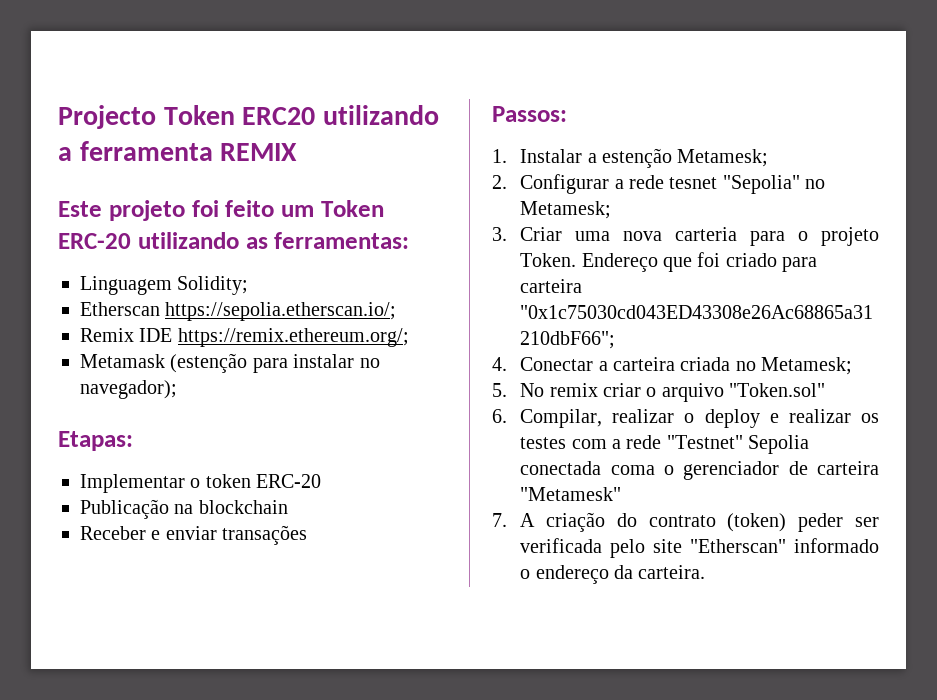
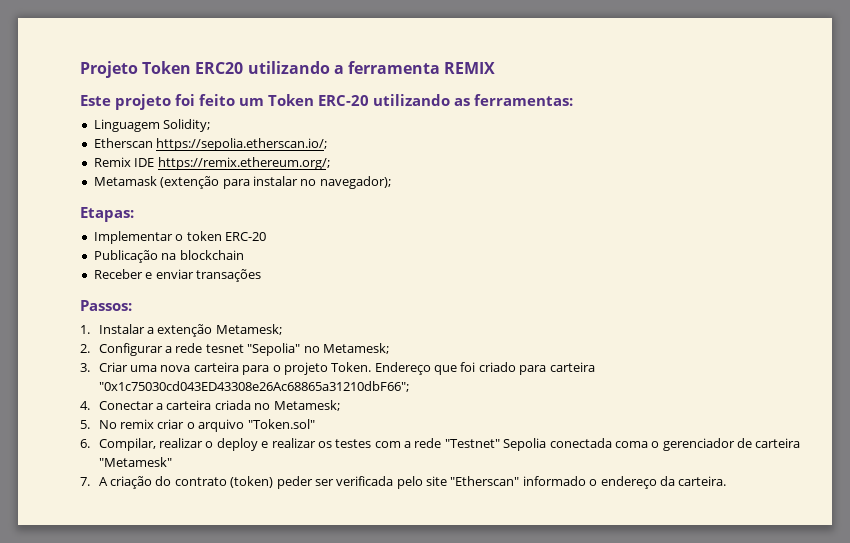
- Projecto Token ERC20 utilizando a ferramenta REMIX
+ Projeto Token ERC20 utilizando a ferramenta REMIX
- Metamask (estenção para instalar no navegador);
+ Metamask (extenção para instalar no navegador);
- 1. Instalar a estenção Metamesk;
+ 1. Instalar a extenção Metamesk;
- 3. Criar uma nova carteria para o projeto Token.
+ 3. Criar uma nova carteira para o projeto Token.

